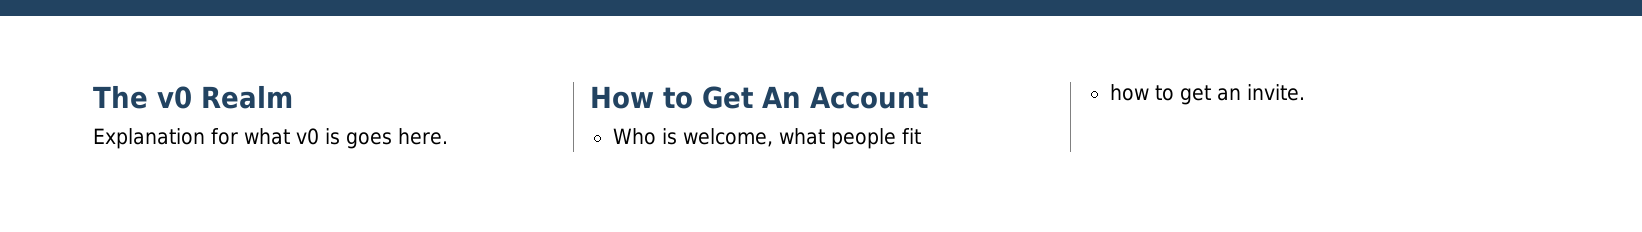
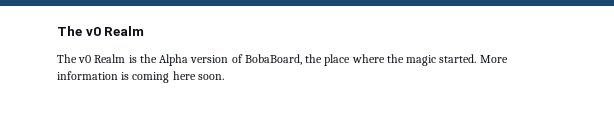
- Explanation for what v0 is goes here.
- How to Get An Account
- Who is welcome, what people fit
- how to get an invite.
+ The v0 Realm is the Alpha version of BobaBoard, the place where the magic started. More information is coming here soon.

